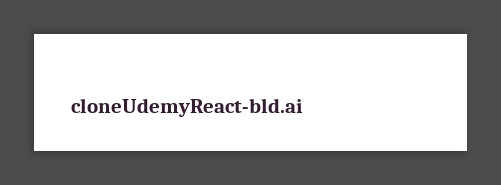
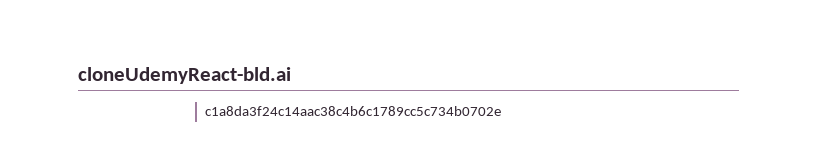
+ c1a8da3f24c14aac38c4b6c1789cc5c734b0702e

